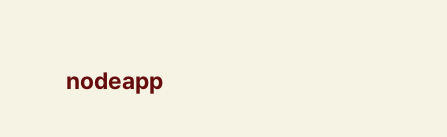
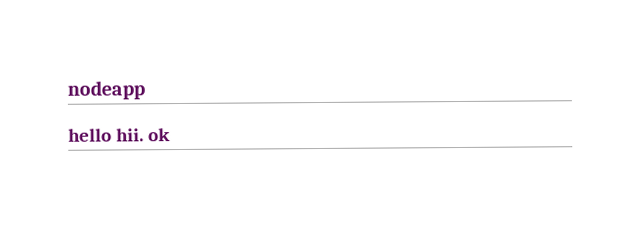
+ hello hii. ok

